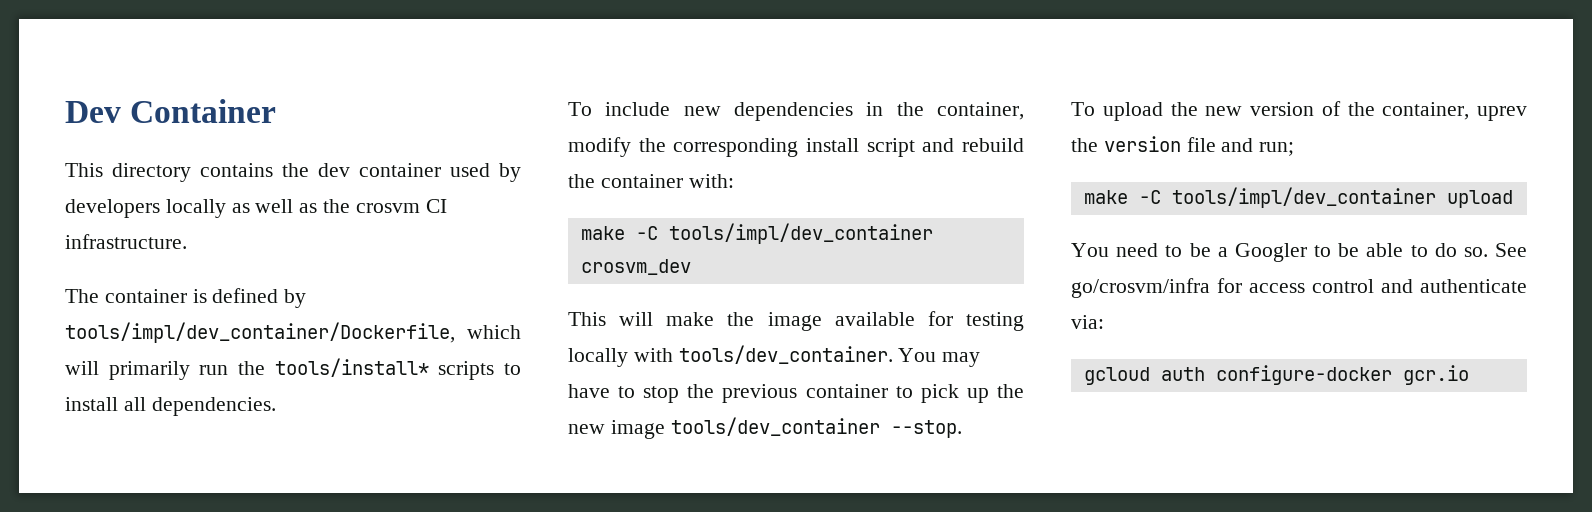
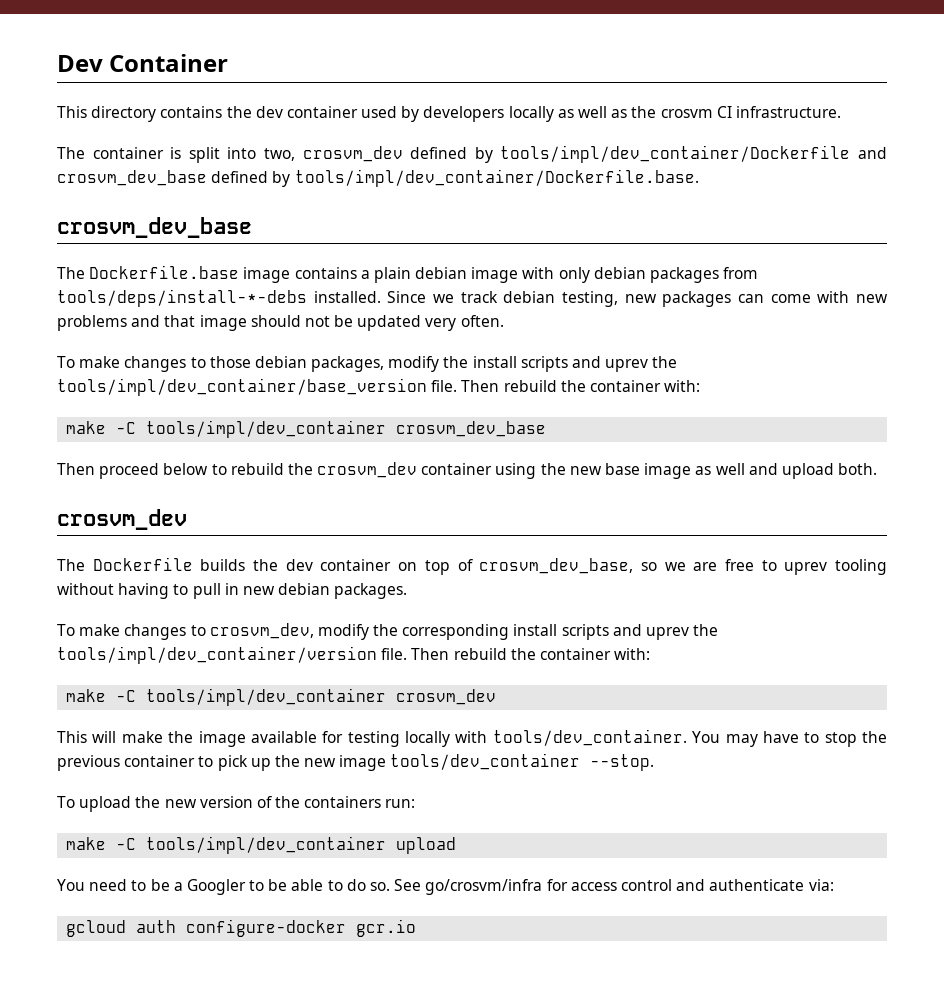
- The container is defined by tools/impl/dev_container/Dockerfile, which will primarily run the tools/install* scripts to install all dependencies.
- To include new dependencies in the container, modify the corresponding install script and rebuild the container with:
+ The container is split into two, crosvm_dev defined by tools/impl/dev_container/Dockerfile and crosvm_dev_base defined by tools/impl/dev_container/Dockerfile.base.
+ crosvm_dev_base
+ The Dockerfile.base image contains a plain debian image with only debian packages from tools/deps/install-*-debs installed. Since we track debian testing, new packages can come with new problems and that image should not be updated very often.
+ To make changes to those debian packages, modify the install scripts and uprev the tools/impl/dev_container/base_version file. Then rebuild the container with:
+ make -C tools/impl/dev_container crosvm_dev_base
+ Then proceed below to rebuild the crosvm_dev container using the new base image as well and upload both.
+ crosvm_dev
+ The Dockerfile builds the dev container on top of crosvm_dev_base, so we are free to uprev tooling without having to pull in new debian packages.
+ To make changes to crosvm_dev, modify the corresponding install scripts and uprev the tools/impl/dev_container/version file. Then rebuild the container with:
- To upload the new version of the container, uprev the version file and run;
+ To upload the new version of the containers run:

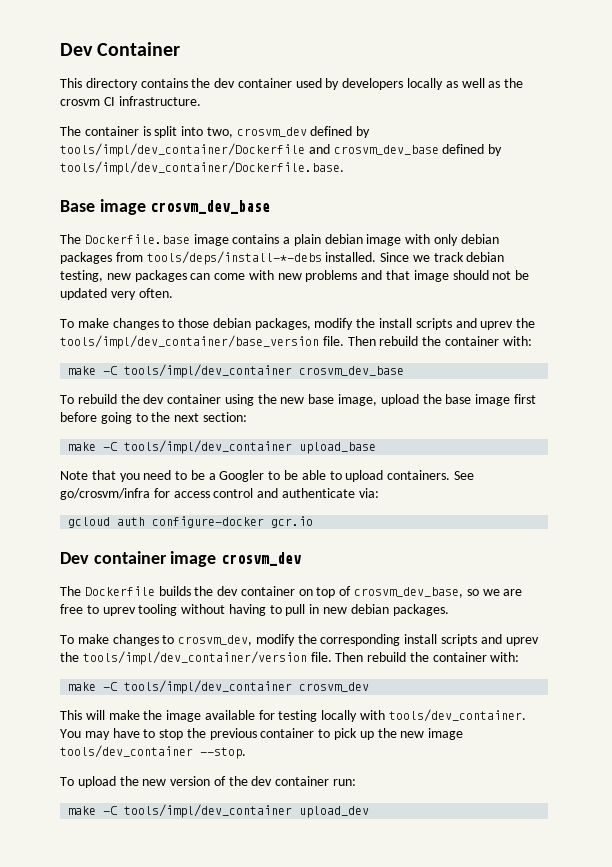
  The container is split into two, crosvm_dev defined by tools/impl/dev_container/Dockerfile and crosvm_dev_base defined by tools/impl/dev_container/Dockerfile.base.
- crosvm_dev_base
+ Base image crosvm_dev_base
- Then proceed below to rebuild the crosvm_dev container using the new base image as well and upload both.
- crosvm_dev
+ To rebuild the dev container using the new base image, upload the base image first before going to the next section:
+ make -C tools/impl/dev_container upload_base
+ Note that you need to be a Googler to be able to upload containers. See go/crosvm/infra for access control and authenticate via:
+ gcloud auth configure-docker gcr.io
+ Dev container image crosvm_dev
- To upload the new version of the containers run:
+ To upload the new version of the dev container run:
- make -C tools/impl/dev_container upload
- You need to be a Googler to be able to do so. See go/crosvm/infra for access control and authenticate via:
- gcloud auth configure-docker gcr.io
+ make -C tools/impl/dev_container upload_dev

